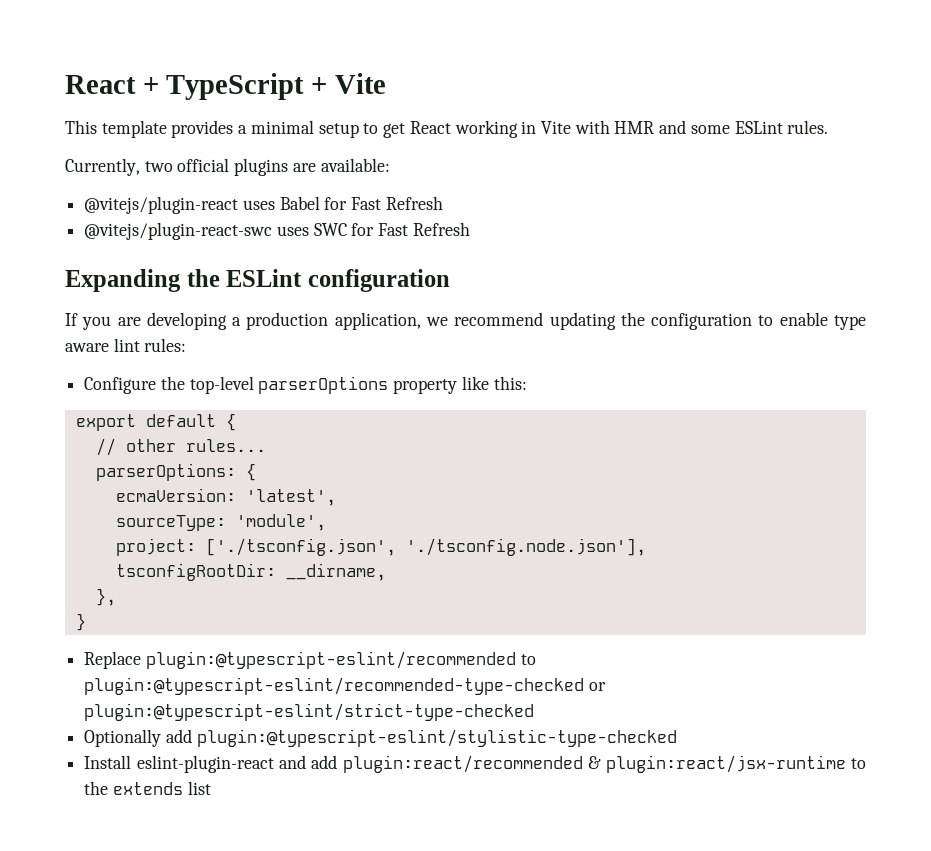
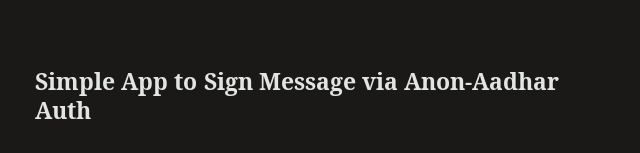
- React + TypeScript + Vite
- This template provides a minimal setup to get React working in Vite with HMR and some ESLint rules.
- Currently, two official plugins are available:
- @vitejs/plugin-react uses Babel for Fast Refresh
- @vitejs/plugin-react-swc uses SWC for Fast Refresh
- Expanding the ESLint configuration
- If you are developing a production application, we recommend updating the configuration to enable type aware lint rules:
- Configure the top-level parserOptions property like this:
- export default {
- // other rules...
- parserOptions: {
- ecmaVersion: 'latest',
- sourceType: 'module',
- project: ['./tsconfig.json', './tsconfig.node.json'],
- tsconfigRootDir: __dirname,
- },
- }
- Replace plugin:@typescript-eslint/recommended to plugin:@typescript-eslint/recommended-type-checked or plugin:@typescript-eslint/strict-type-checked
- Optionally add plugin:@typescript-eslint/stylistic-type-checked
- Install eslint-plugin-react and add plugin:react/recommended & plugin:react/jsx-runtime to the extends list
+ Simple App to Sign Message via Anon-Aadhar Auth

